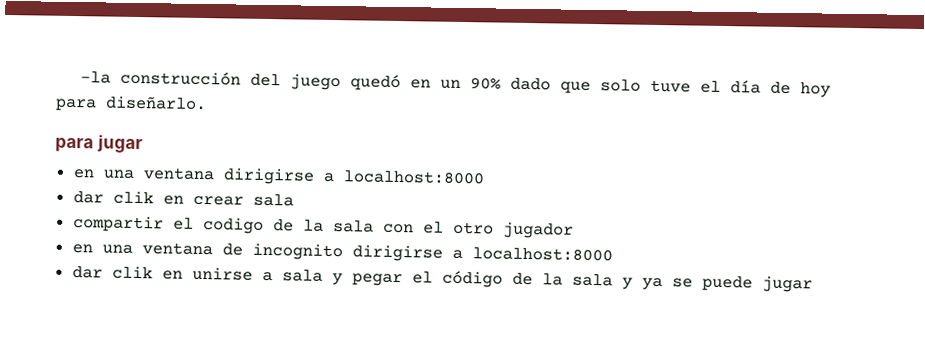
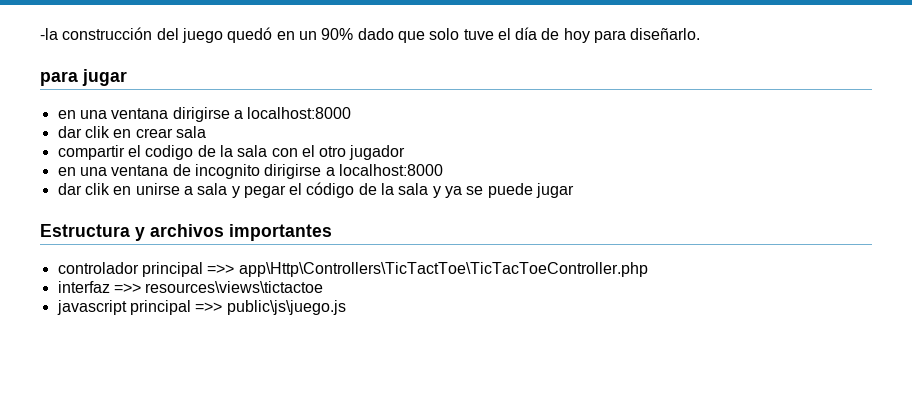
+ Estructura y archivos importantes
+ controlador principal =>> app\Http\Controllers\TicTactToe\TicTacToeController.php
+ interfaz =>> resources\views\tictactoe
+ javascript principal =>> public\js\juego.js

